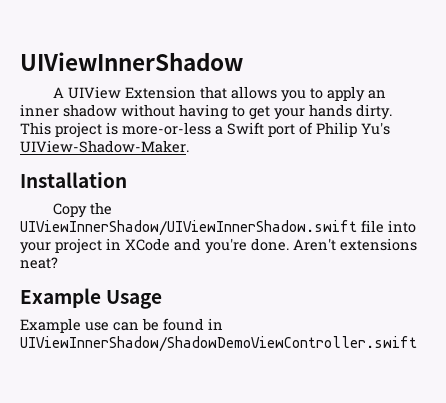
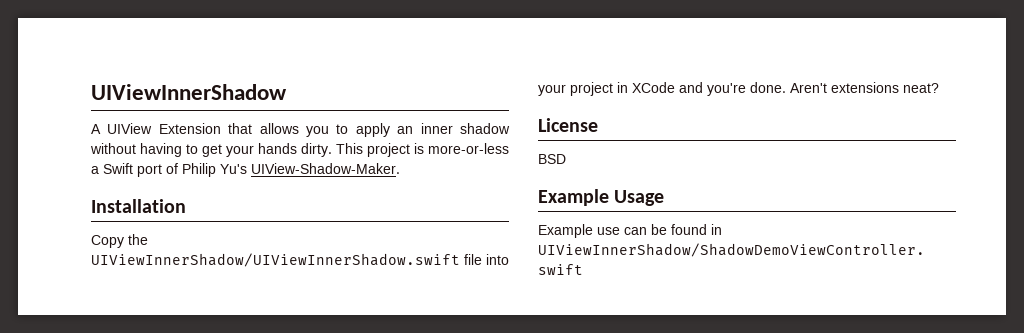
+ License
+ BSD

